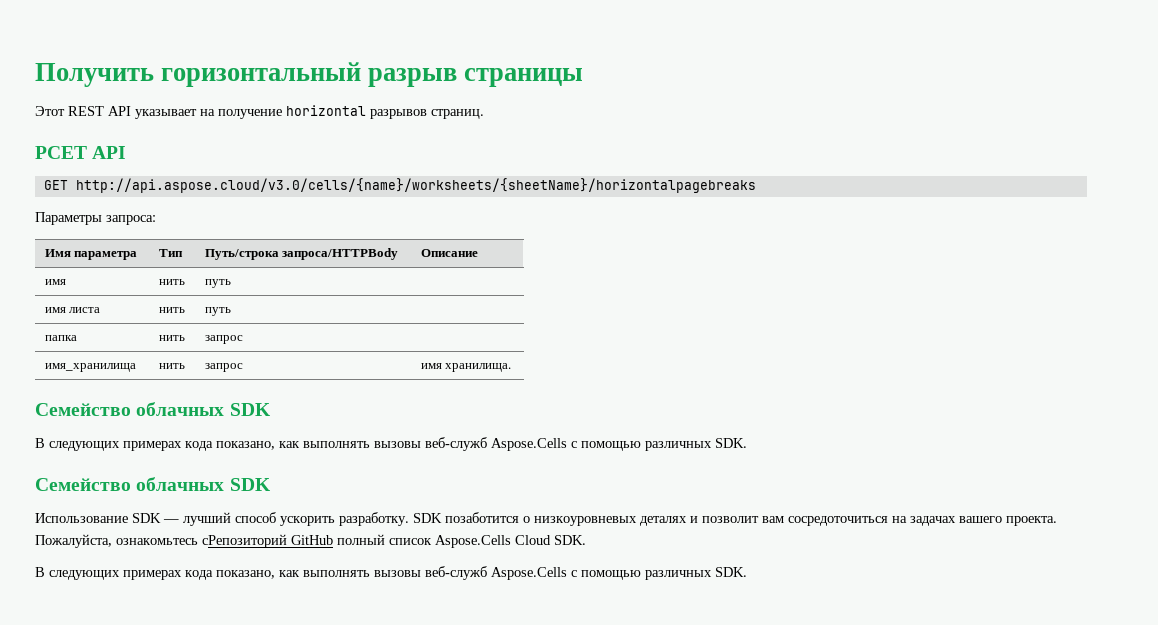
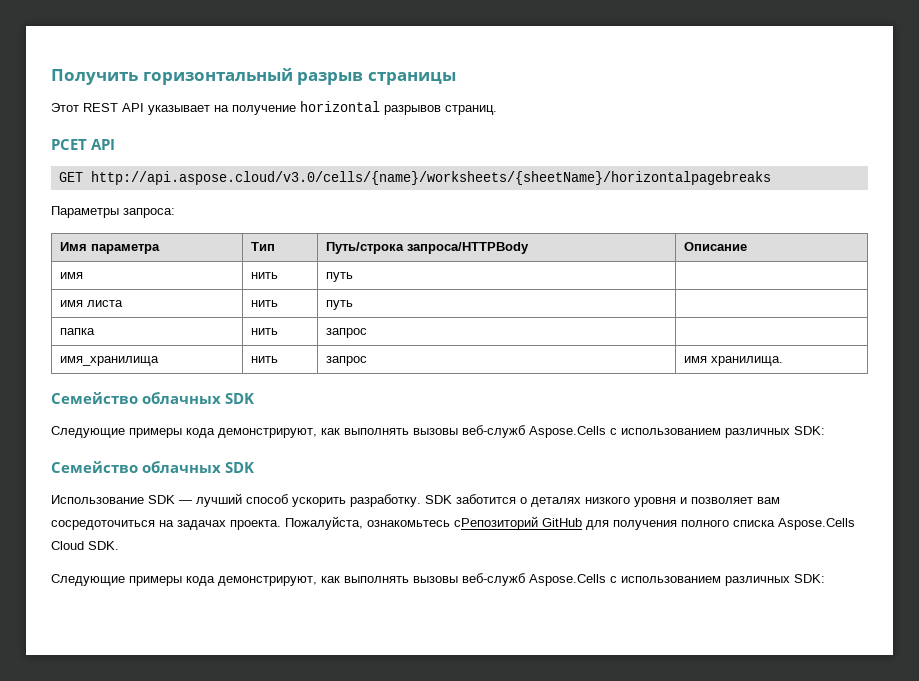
  имя_хранилища | нить | запрос | имя хранилища.
  Семейство облачных SDK
- В следующих примерах кода показано, как выполнять вызовы веб-служб Aspose.Cells с помощью различных SDK.
+ Следующие примеры кода демонстрируют, как выполнять вызовы веб-служб Aspose.Cells с использованием различных SDK:
- SDK позаботится о низкоуровневых деталях и позволит вам сосредоточиться на задачах вашего проекта.
+ SDK заботится о деталях низкого уровня и позволяет вам сосредоточиться на задачах проекта.
- Пожалуйста, ознакомьтесь сРепозиторий GitHub полный список Aspose.Cells Cloud SDK.
- В следующих примерах кода показано, как выполнять вызовы веб-служб Aspose.Cells с помощью различных SDK.
+ Пожалуйста, ознакомьтесь сРепозиторий GitHub для получения полного списка Aspose.Cells Cloud SDK.
+ Следующие примеры кода демонстрируют, как выполнять вызовы веб-служб Aspose.Cells с использованием различных SDK:

